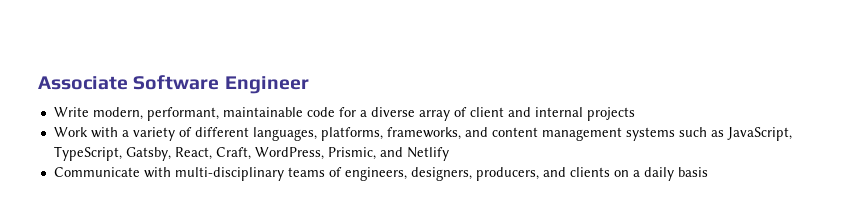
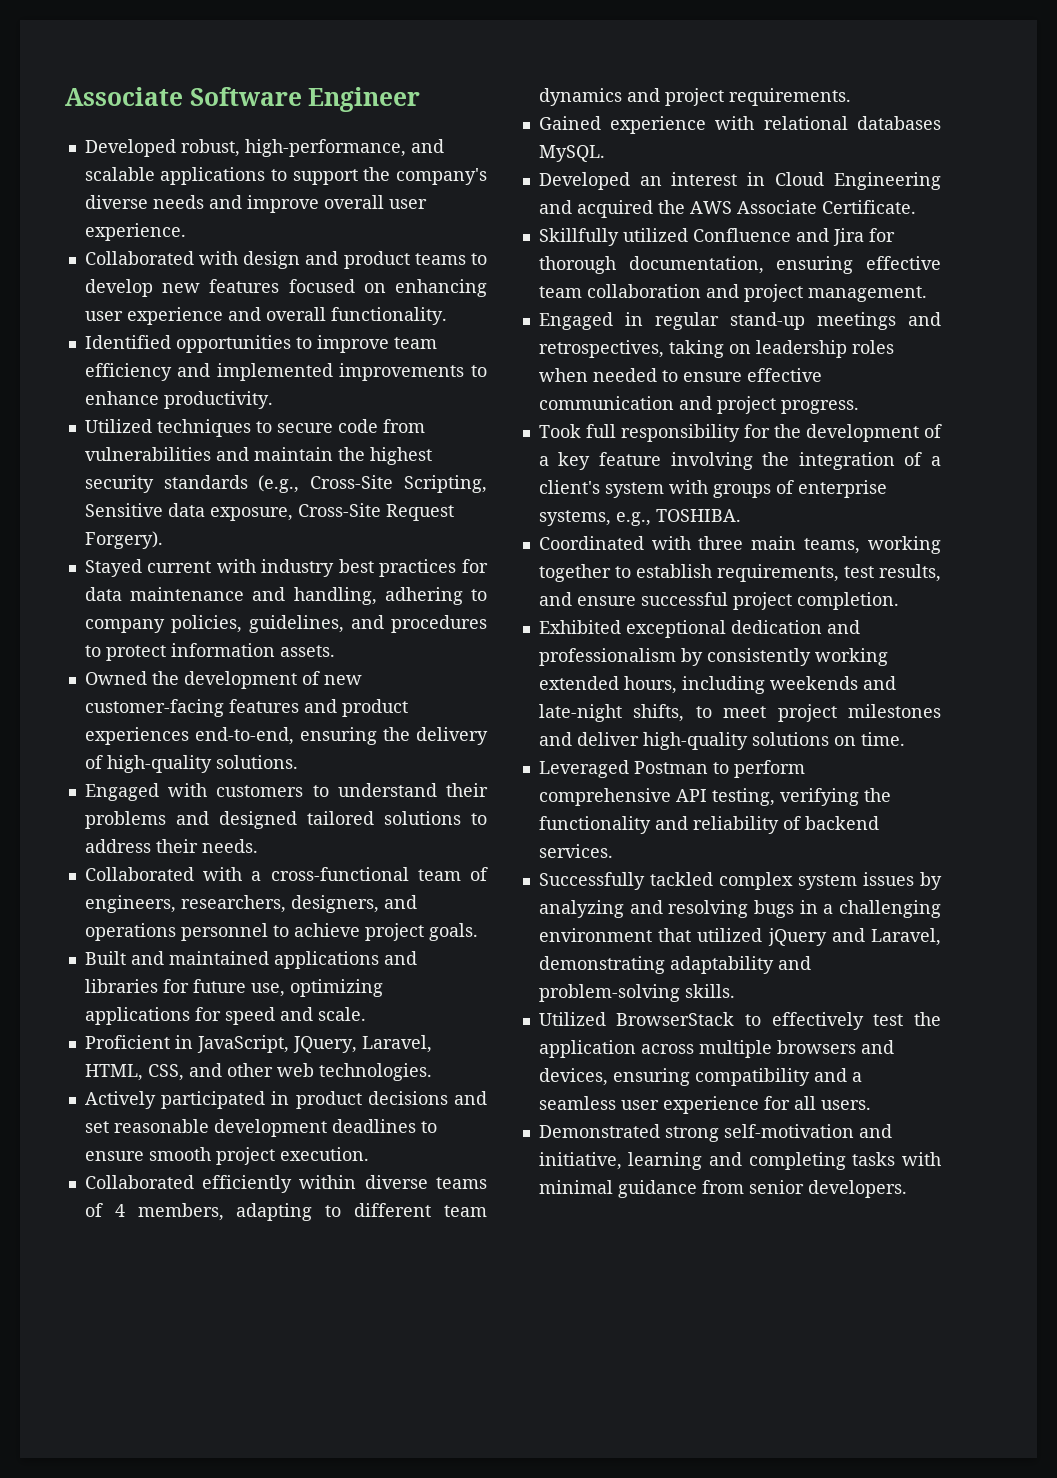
- Write modern, performant, maintainable code for a diverse array of client and internal projects
- Work with a variety of different languages, platforms, frameworks, and content management systems such as JavaScript, TypeScript, Gatsby, React, Craft, WordPress, Prismic, and Netlify
- Communicate with multi-disciplinary teams of engineers, designers, producers, and clients on a daily basis
+ Developed robust, high-performance, and scalable applications to support the company's diverse needs and improve overall user experience.
+ Collaborated with design and product teams to develop new features focused on enhancing user experience and overall functionality.
+ Identified opportunities to improve team efficiency and implemented improvements to enhance productivity.
+ Utilized techniques to secure code from vulnerabilities and maintain the highest security standards (e.g., Cross-Site Scripting, Sensitive data exposure, Cross-Site Request Forgery).
+ Stayed current with industry best practices for data maintenance and handling, adhering to company policies, guidelines, and procedures to protect information assets.
+ Owned the development of new customer-facing features and product experiences end-to-end, ensuring the delivery of high-quality solutions.
+ Engaged with customers to understand their problems and designed tailored solutions to address their needs.
+ Collaborated with a cross-functional team of engineers, researchers, designers, and operations personnel to achieve project goals.
+ Built and maintained applications and libraries for future use, optimizing applications for speed and scale.
+ Proficient in JavaScript, JQuery, Laravel, HTML, CSS, and other web technologies.
+ Actively participated in product decisions and set reasonable development deadlines to ensure smooth project execution.
+ Collaborated efficiently within diverse teams of 4 members, adapting to different team dynamics and project requirements.
+ Gained experience with relational databases MySQL.
+ Developed an interest in Cloud Engineering and acquired the AWS Associate Certificate.
+ Skillfully utilized Confluence and Jira for thorough documentation, ensuring effective team collaboration and project management.
+ Engaged in regular stand-up meetings and retrospectives, taking on leadership roles when needed to ensure effective communication and project progress.
+ Took full responsibility for the development of a key feature involving the integration of a client's system with groups of enterprise systems, e.g., TOSHIBA.
+ Coordinated with three main teams, working together to establish requirements, test results, and ensure successful project completion.
+ Exhibited exceptional dedication and professionalism by consistently working extended hours, including weekends and late-night shifts, to meet project milestones and deliver high-quality solutions on time.
+ Leveraged Postman to perform comprehensive API testing, verifying the functionality and reliability of backend services.
+ Successfully tackled complex system issues by analyzing and resolving bugs in a challenging environment that utilized jQuery and Laravel, demonstrating adaptability and problem-solving skills.
+ Utilized BrowserStack to effectively test the application across multiple browsers and devices, ensuring compatibility and a seamless user experience for all users.
+ Demonstrated strong self-motivation and initiative, learning and completing tasks with minimal guidance from senior developers.

